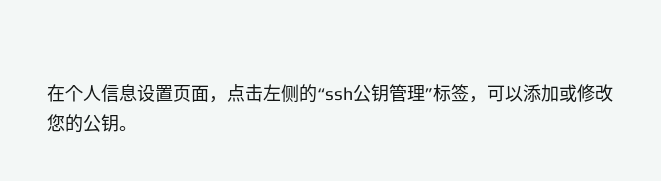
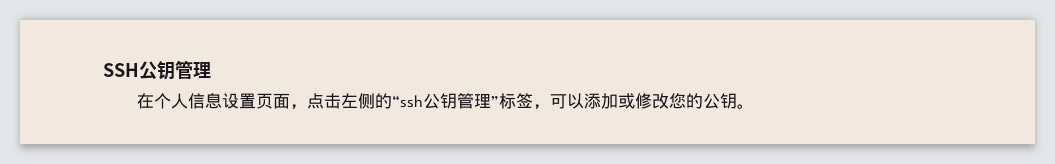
+ SSH公钥管理

